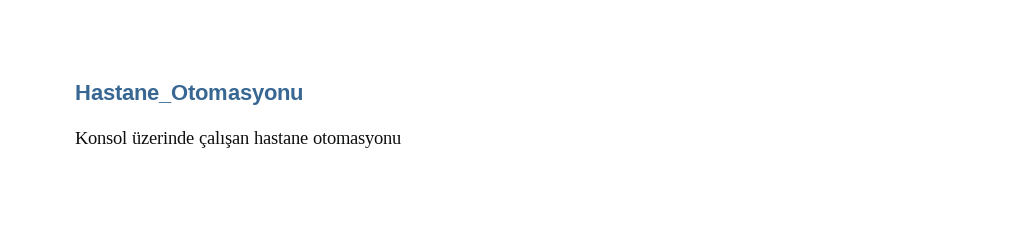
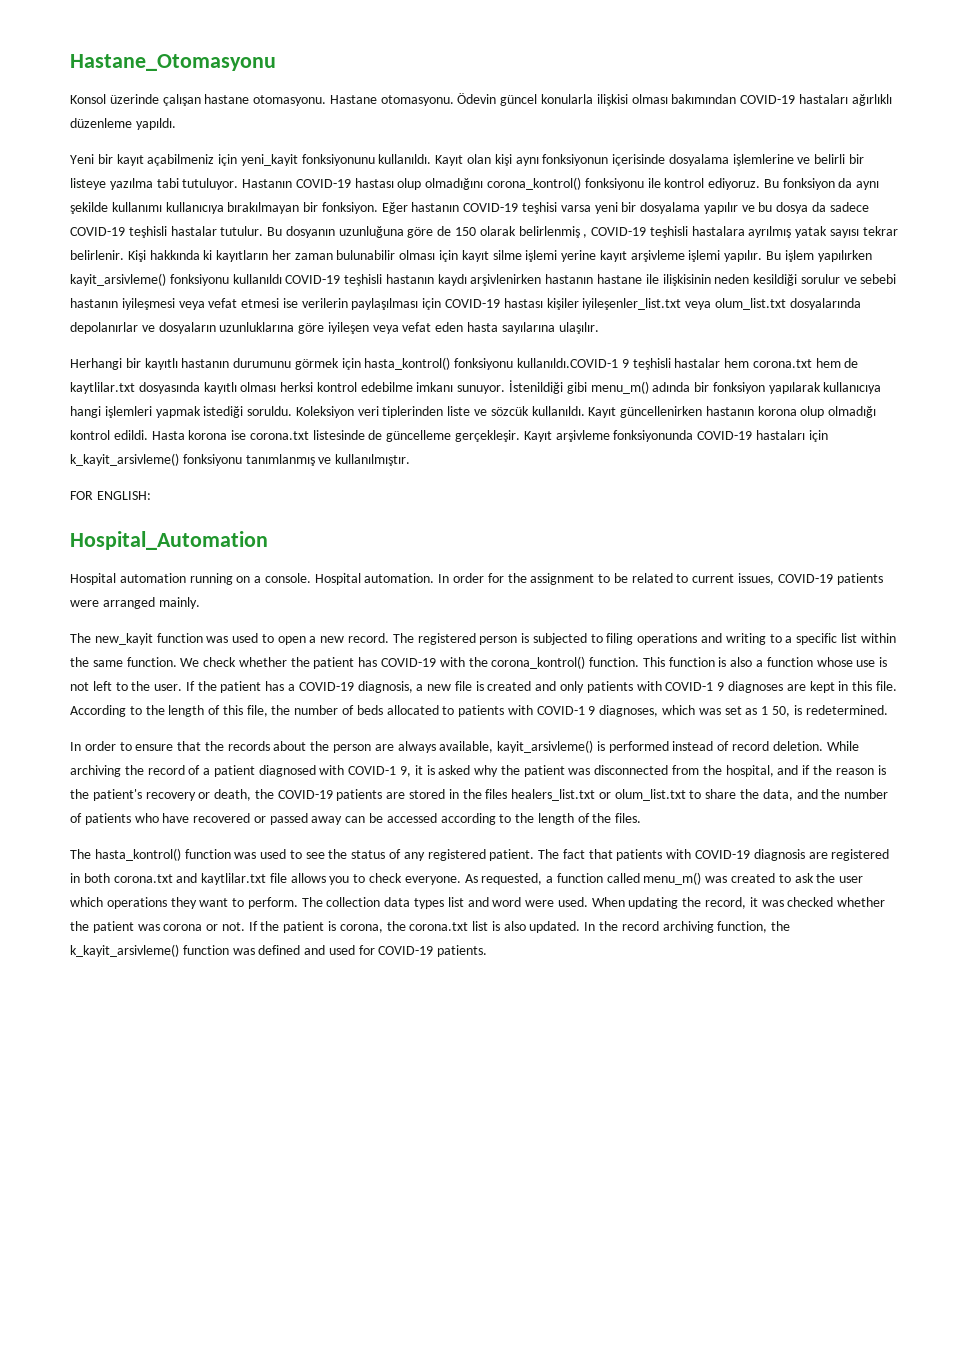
- Konsol üzerinde çalışan hastane otomasyonu
+ Konsol üzerinde çalışan hastane otomasyonu. Hastane otomasyonu. Ödevin güncel konularla ilişkisi olması bakımından COVID-19 hastaları ağırlıklı düzenleme yapıldı.
+ Yeni bir kayıt açabilmeniz için yeni_kayit fonksiyonunu kullanıldı. Kayıt olan kişi aynı fonksiyonun içerisinde dosyalama işlemlerine ve belirli bir listeye yazılma tabi tutuluyor. Hastanın COVID-19 hastası olup olmadığını corona_kontrol() fonksiyonu ile kontrol ediyoruz. Bu fonksiyon da aynı şekilde kullanımı kullanıcıya bırakılmayan bir fonksiyon. Eğer hastanın COVID-19 teşhisi varsa yeni bir dosyalama yapılır ve bu dosya da sadece COVID-19 teşhisli hastalar tutulur. Bu dosyanın uzunluğuna göre de 150 olarak belirlenmiş , COVID-19 teşhisli hastalara ayrılmış yatak sayısı tekrar belirlenir. Kişi hakkında ki kayıtların her zaman bulunabilir olması için kayıt silme işlemi yerine kayıt arşivleme işlemi yapılır. Bu işlem yapılırken kayit_arsivleme() fonksiyonu kullanıldı COVID-19 teşhisli hastanın kaydı arşivlenirken hastanın hastane ile ilişkisinin neden kesildiği sorulur ve sebebi hastanın iyileşmesi veya vefat etmesi ise verilerin paylaşılması için COVID-19 hastası kişiler iyileşenler_list.txt veya olum_list.txt dosyalarında depolanırlar ve dosyaların uzunluklarına göre iyileşen veya vefat eden hasta sayılarına ulaşılır.
+ Herhangi bir kayıtlı hastanın durumunu görmek için hasta_kontrol() fonksiyonu kullanıldı.COVID-1 9 teşhisli hastalar hem corona.txt hem de kaytlilar.txt dosyasında kayıtlı olması herksi kontrol edebilme imkanı sunuyor. İstenildiği gibi menu_m() adında bir fonksiyon yapılarak kullanıcıya hangi işlemleri yapmak istediği soruldu. Koleksiyon veri tiplerinden liste ve sözcük kullanıldı. Kayıt güncellenirken hastanın korona olup olmadığı kontrol edildi. Hasta korona ise corona.txt listesinde de güncelleme gerçekleşir. Kayıt arşivleme fonksiyonunda COVID-19 hastaları için k_kayit_arsivleme() fonksiyonu tanımlanmış ve kullanılmıştır.
+ FOR ENGLISH:
+ Hospital_Automation
+ Hospital automation running on a console. Hospital automation. In order for the assignment to be related to current issues, COVID-19 patients were arranged mainly.
+ The new_kayit function was used to open a new record. The registered person is subjected to filing operations and writing to a specific list within the same function. We check whether the patient has COVID-19 with the corona_kontrol() function. This function is also a function whose use is not left to the user. If the patient has a COVID-19 diagnosis, a new file is created and only patients with COVID-1 9 diagnoses are kept in this file. According to the length of this file, the number of beds allocated to patients with COVID-1 9 diagnoses, which was set as 1 50, is redetermined.
+ In order to ensure that the records about the person are always available, kayit_arsivleme() is performed instead of record deletion. While archiving the record of a patient diagnosed with COVID-1 9, it is asked why the patient was disconnected from the hospital, and if the reason is the patient's recovery or death, the COVID-19 patients are stored in the files healers_list.txt or olum_list.txt to share the data, and the number of patients who have recovered or passed away can be accessed according to the length of the files.
+ The hasta_kontrol() function was used to see the status of any registered patient. The fact that patients with COVID-19 diagnosis are registered in both corona.txt and kaytlilar.txt file allows you to check everyone. As requested, a function called menu_m() was created to ask the user which operations they want to perform. The collection data types list and word were used. When updating the record, it was checked whether the patient was corona or not. If the patient is corona, the corona.txt list is also updated. In the record archiving function, the k_kayit_arsivleme() function was defined and used for COVID-19 patients.

